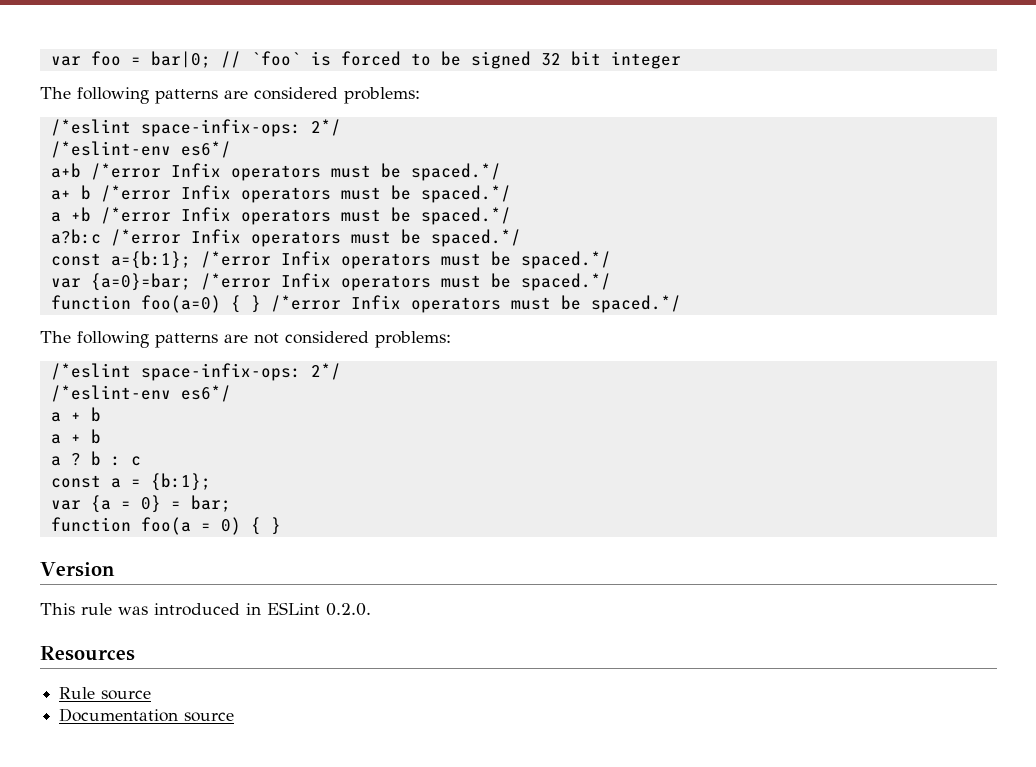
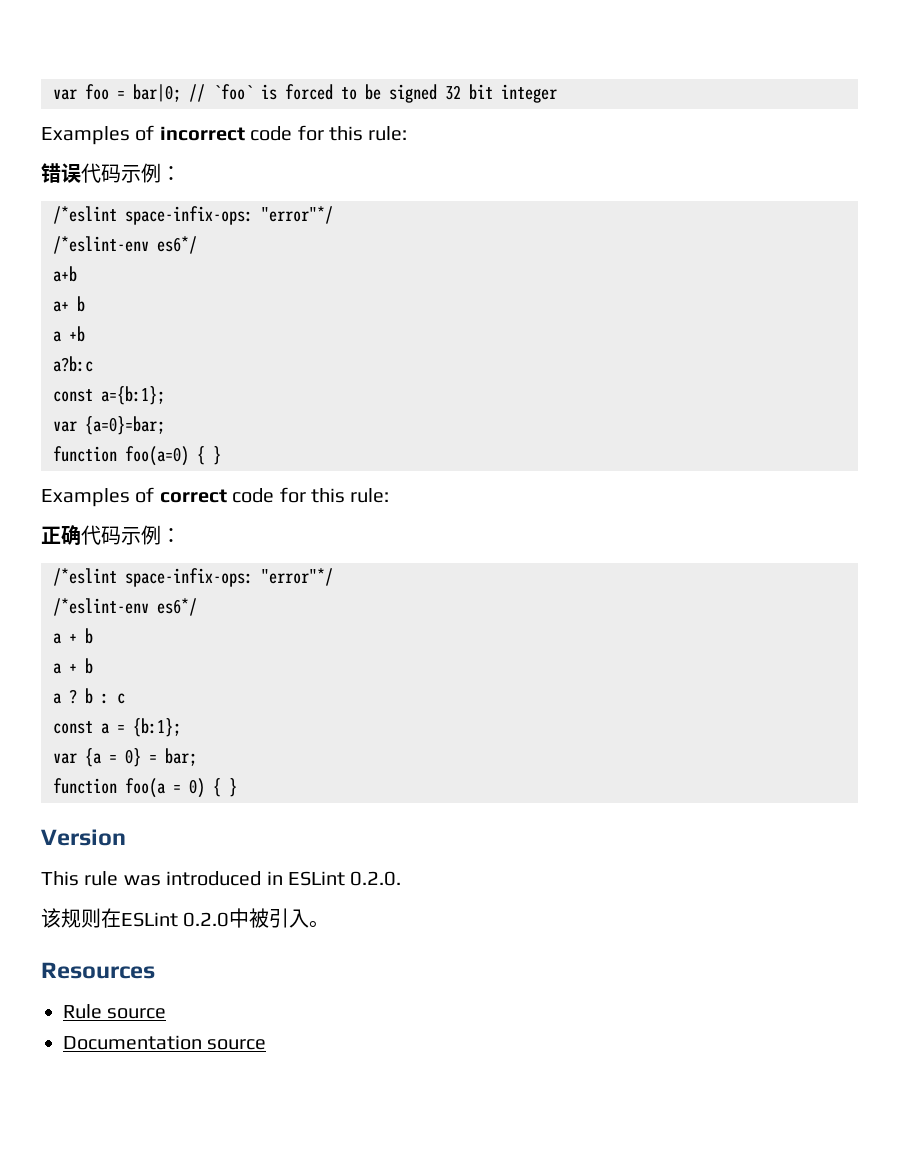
- The following patterns are considered problems:
- /*eslint space-infix-ops: 2*/
+ Examples of incorrect code for this rule:
+ 错误代码示例：
+ /*eslint space-infix-ops: "error"*/
- a+b /*error Infix operators must be spaced.*/
- a+ b /*error Infix operators must be spaced.*/
- a +b /*error Infix operators must be spaced.*/
- a?b:c /*error Infix operators must be spaced.*/
- const a={b:1}; /*error Infix operators must be spaced.*/
- var {a=0}=bar; /*error Infix operators must be spaced.*/
- function foo(a=0) { } /*error Infix operators must be spaced.*/
- The following patterns are not considered problems:
- /*eslint space-infix-ops: 2*/
+ a+b
+ a+ b
+ a +b
+ a?b:c
+ const a={b:1};
+ var {a=0}=bar;
+ function foo(a=0) { }
+ Examples of correct code for this rule:
+ 正确代码示例：
+ /*eslint space-infix-ops: "error"*/
+ 该规则在ESLint 0.2.0中被引入。

